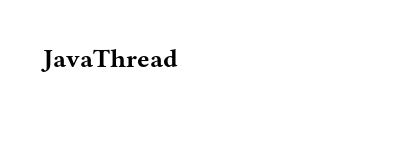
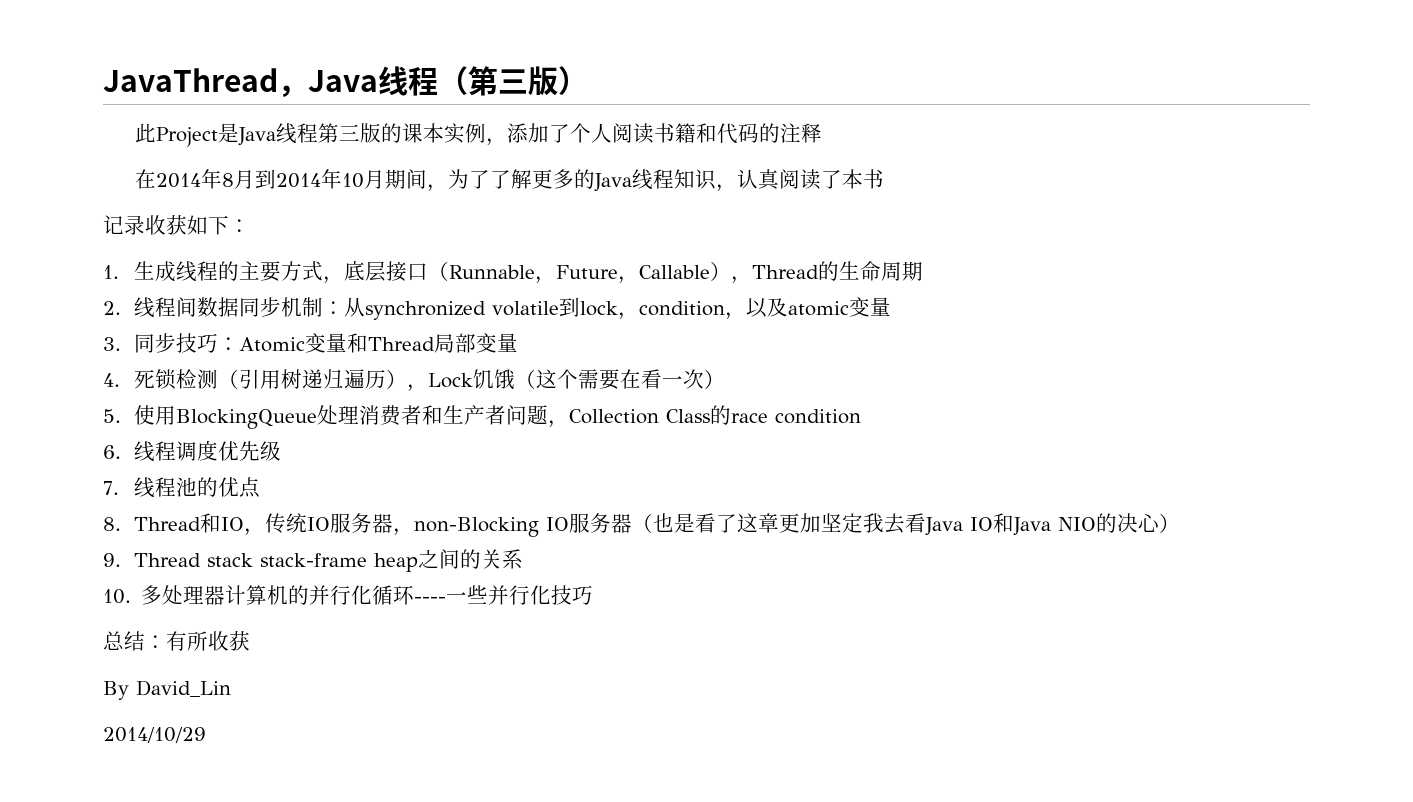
- JavaThread
+ JavaThread，Java线程（第三版）
+ 此Project是Java线程第三版的课本实例，添加了个人阅读书籍和代码的注释
+ 在2014年8月到2014年10月期间，为了了解更多的Java线程知识，认真阅读了本书
+ 记录收获如下：
+ 1.生成线程的主要方式，底层接口（Runnable，Future，Callable），Thread的生命周期
+ 2.线程间数据同步机制：从synchronized volatile到lock，condition，以及atomic变量
+ 3.同步技巧：Atomic变量和Thread局部变量
+ 4.死锁检测（引用树递归遍历），Lock饥饿（这个需要在看一次）
+ 5.使用BlockingQueue处理消费者和生产者问题，Collection Class的race condition
+ 6.线程调度优先级
+ 7.线程池的优点
+ 8. Thread和IO，传统IO服务器，non-Blocking IO服务器（也是看了这章更加坚定我去看Java IO和Java NIO的决心）
+ 9. Thread stack stack-frame heap之间的关系
+ 10.多处理器计算机的并行化循环----一些并行化技巧
+ 总结：有所收获
+ By David_Lin
+ 2014/10/29

